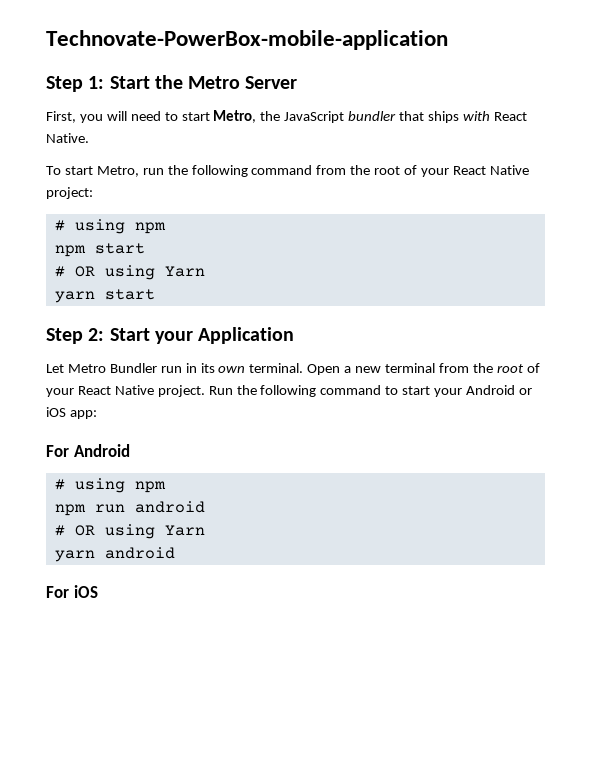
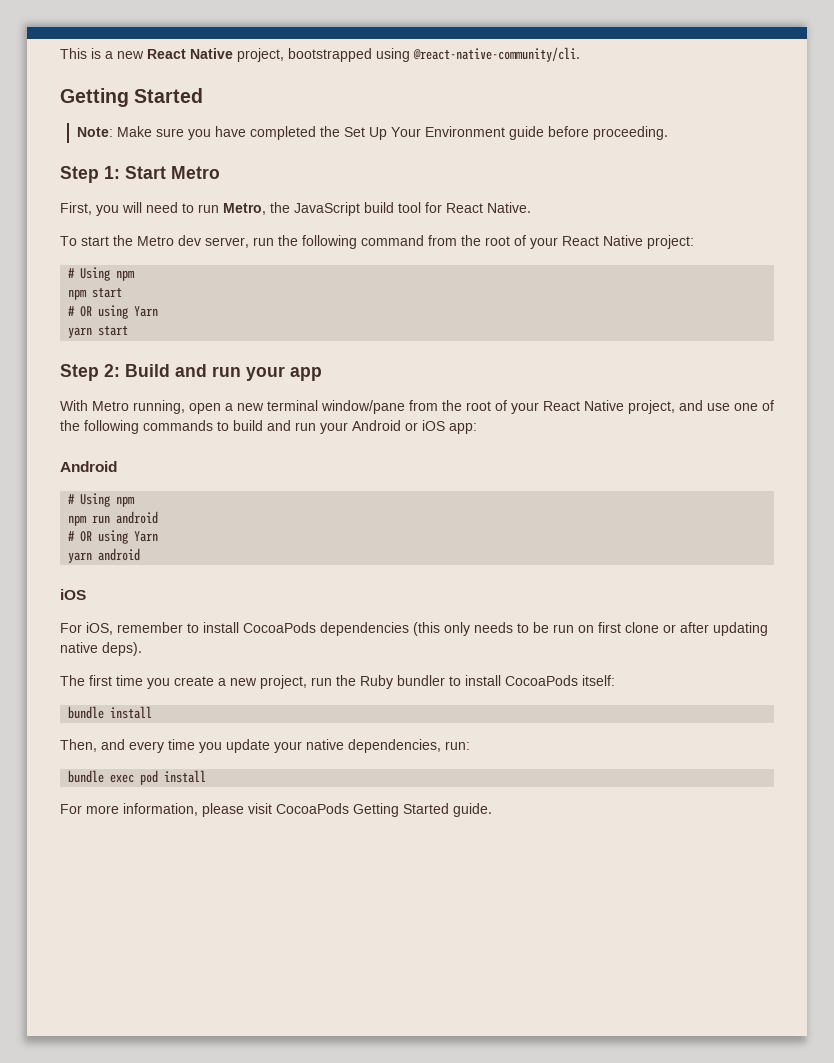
- Technovate-PowerBox-mobile-application
+ This is a new React Native project, bootstrapped using @react-native-community/cli.
+ Getting Started
+ Note: Make sure you have completed the Set Up Your Environment guide before proceeding.
- Step 1: Start the Metro Server
+ Step 1: Start Metro
- First, you will need to start Metro, the JavaScript bundler that ships with React Native.
+ First, you will need to run Metro, the JavaScript build tool for React Native.
- To start Metro, run the following command from the root of your React Native project:
- # using npm
+ To start the Metro dev server, run the following command from the root of your React Native project:
+ # Using npm
- Step 2: Start your Application
- Let Metro Bundler run in its own terminal. Open a new terminal from the root of your React Native project. Run the following command to start your Android or iOS app:
- For Android
- # using npm
+ Step 2: Build and run your app
+ With Metro running, open a new terminal window/pane from the root of your React Native project, and use one of the following commands to build and run your Android or iOS app:
+ Android
+ # Using npm
  yarn android
- For iOS
+ iOS
+ For iOS, remember to install CocoaPods dependencies (this only needs to be run on first clone or after updating native deps).
+ The first time you create a new project, run the Ruby bundler to install CocoaPods itself:
+ bundle install
+ Then, and every time you update your native dependencies, run:
+ bundle exec pod install
+ For more information, please visit CocoaPods Getting Started guide.

